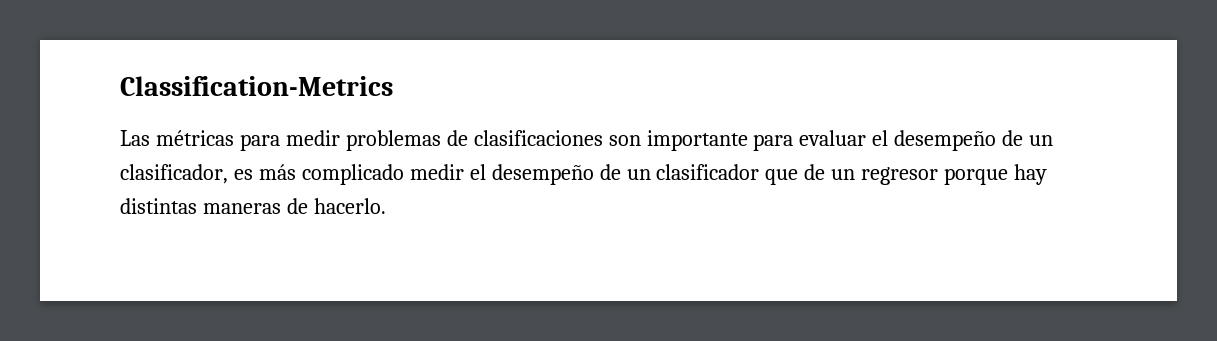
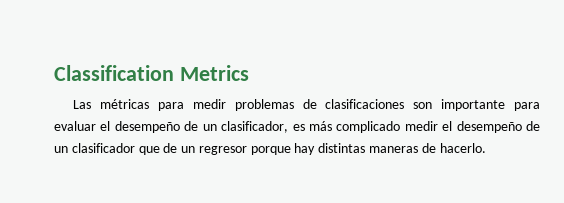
- Classification-Metrics
+ Classification Metrics

